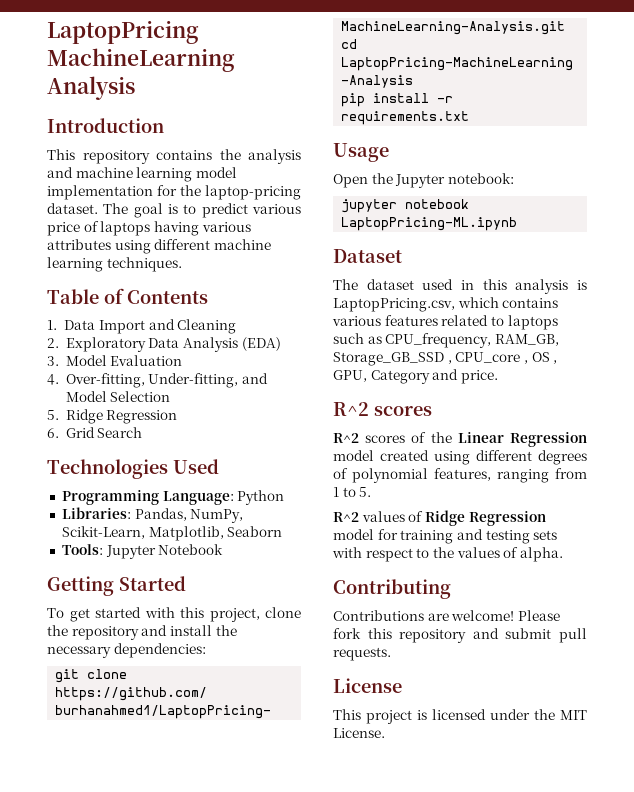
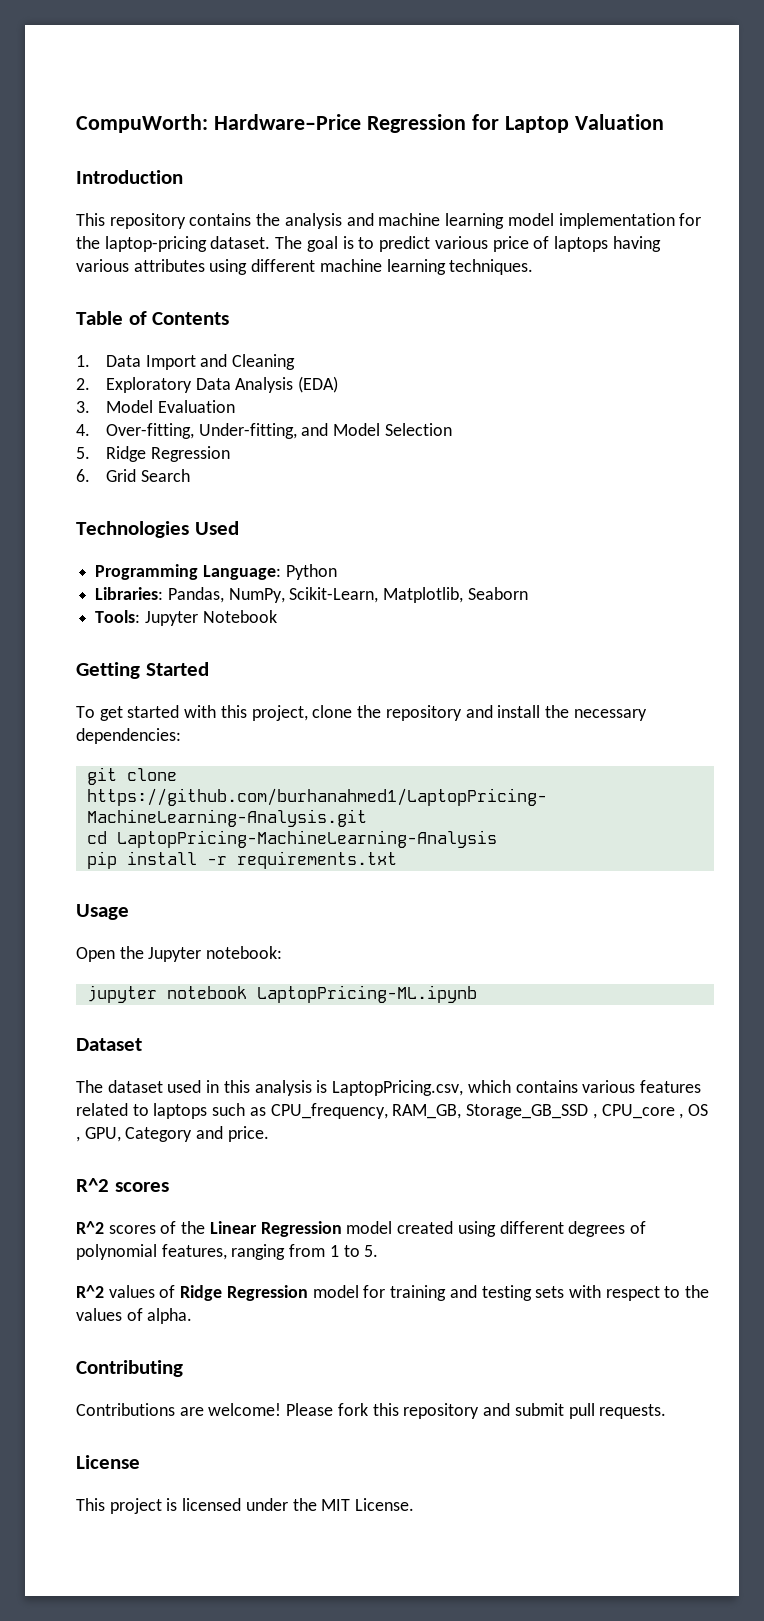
- LaptopPricing MachineLearning Analysis
+ CompuWorth: Hardware–Price Regression for Laptop Valuation

